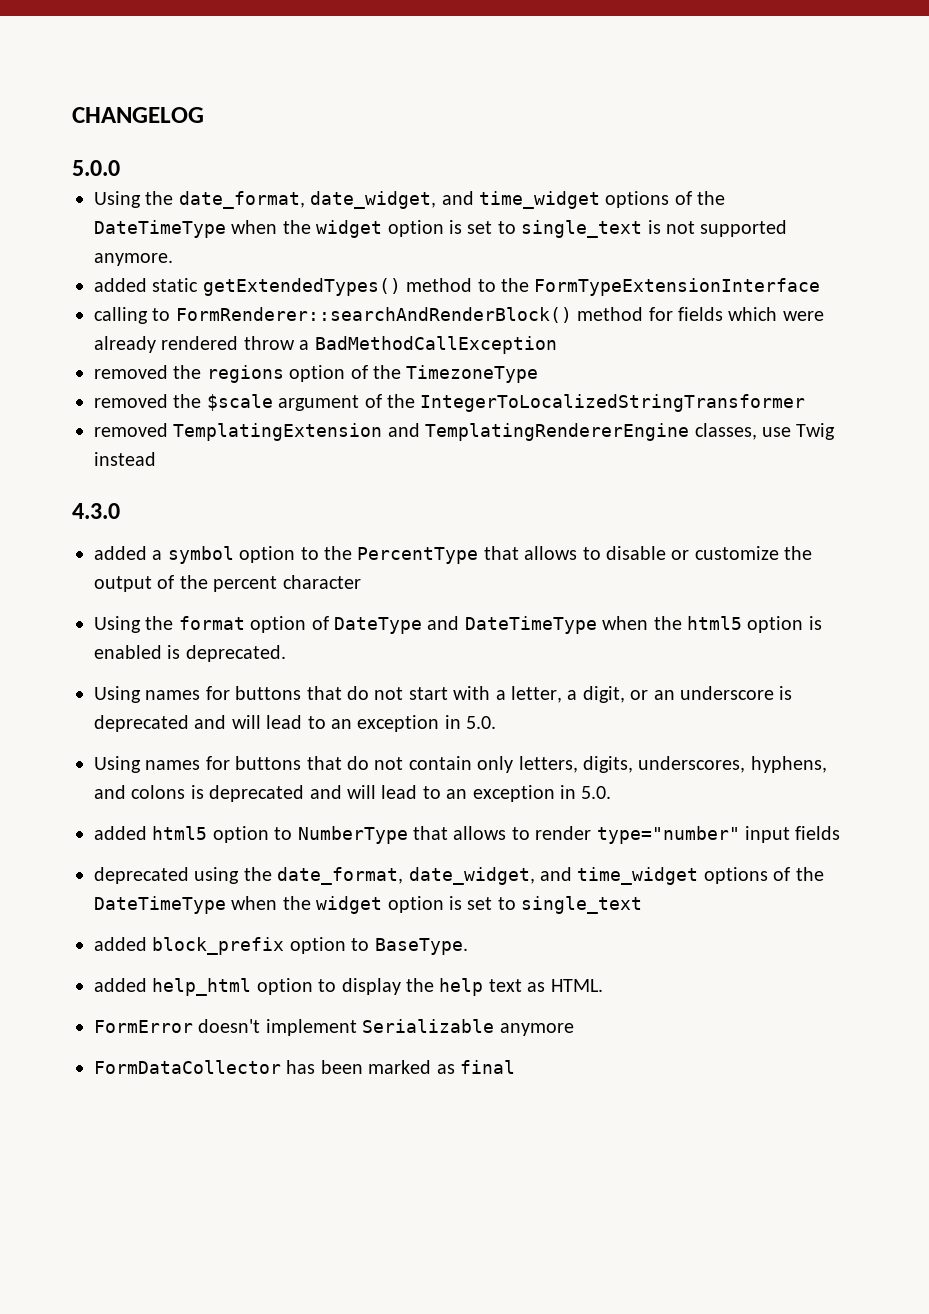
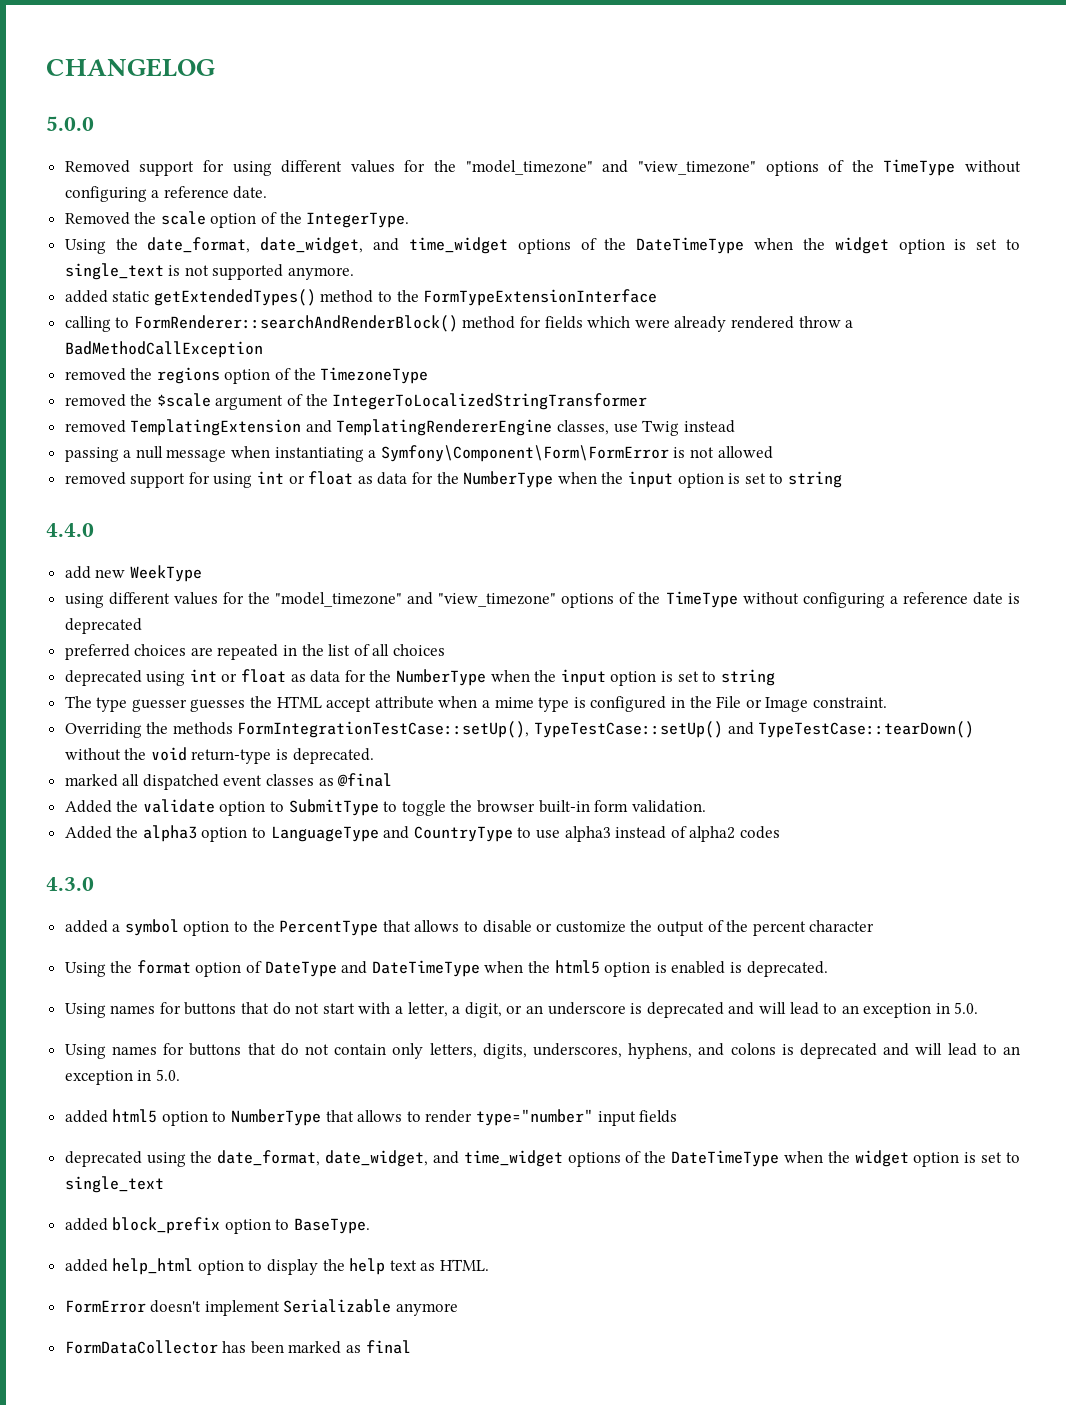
+ Removed support for using different values for the "model_timezone" and "view_timezone" options of the TimeType without configuring a reference date.
+ Removed the scale option of the IntegerType.
+ passing a null message when instantiating a Symfony\Component\Form\FormError is not allowed
+ removed support for using int or float as data for the NumberType when the input option is set to string
+ 4.4.0
+ add new WeekType
+ using different values for the "model_timezone" and "view_timezone" options of the TimeType without configuring a reference date is deprecated
+ preferred choices are repeated in the list of all choices
+ deprecated using int or float as data for the NumberType when the input option is set to string
+ The type guesser guesses the HTML accept attribute when a mime type is configured in the File or Image constraint.
+ Overriding the methods FormIntegrationTestCase::setUp(), TypeTestCase::setUp() and TypeTestCase::tearDown() without the void return-type is deprecated.
+ marked all dispatched event classes as @final
+ Added the validate option to SubmitType to toggle the browser built-in form validation.
+ Added the alpha3 option to LanguageType and CountryType to use alpha3 instead of alpha2 codes

